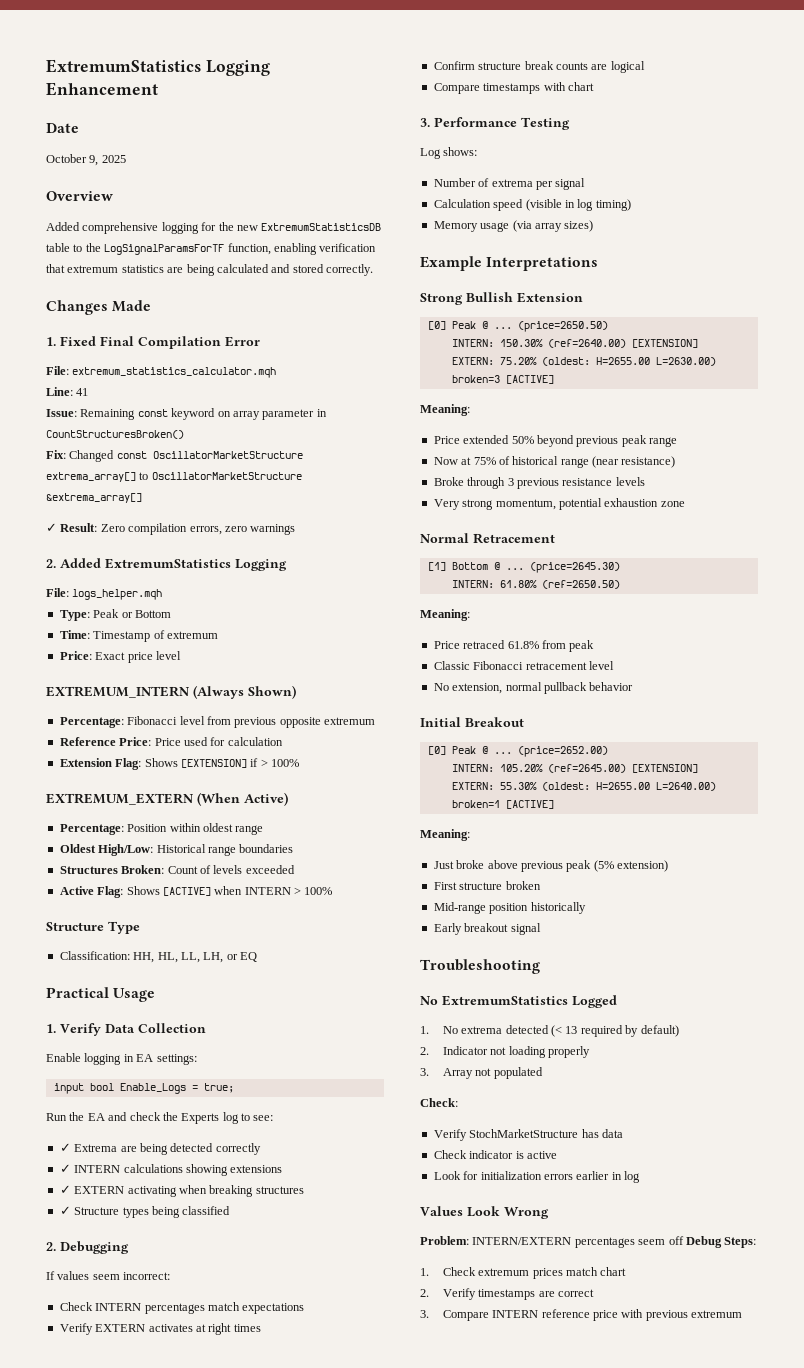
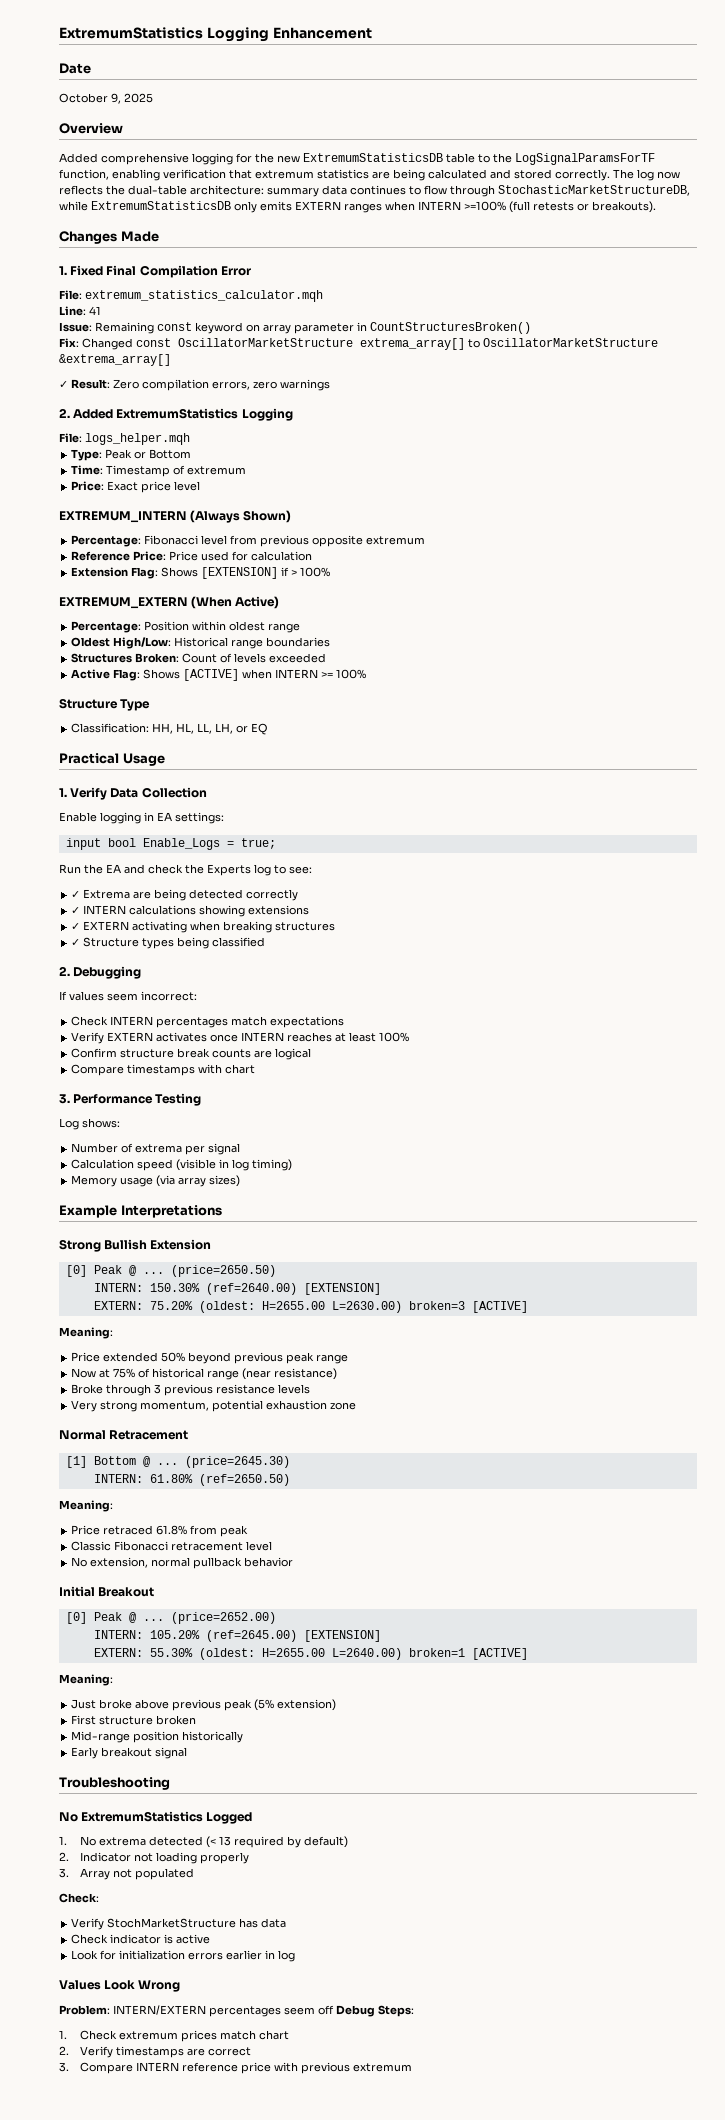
+ The log now reflects the dual-table architecture: summary data continues to flow through StochasticMarketStructureDB, while ExtremumStatisticsDB only emits EXTERN ranges when INTERN >=100% (full retests or breakouts).
- Active Flag: Shows [ACTIVE] when INTERN > 100%
+ Active Flag: Shows [ACTIVE] when INTERN >= 100%
- Verify EXTERN activates at right times
+ Verify EXTERN activates once INTERN reaches at least 100%

